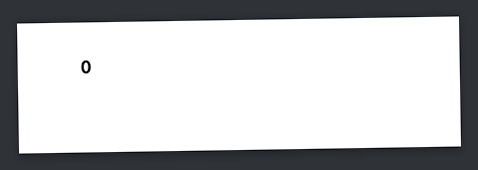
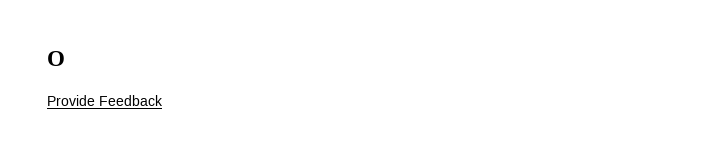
+ Provide Feedback

